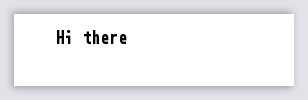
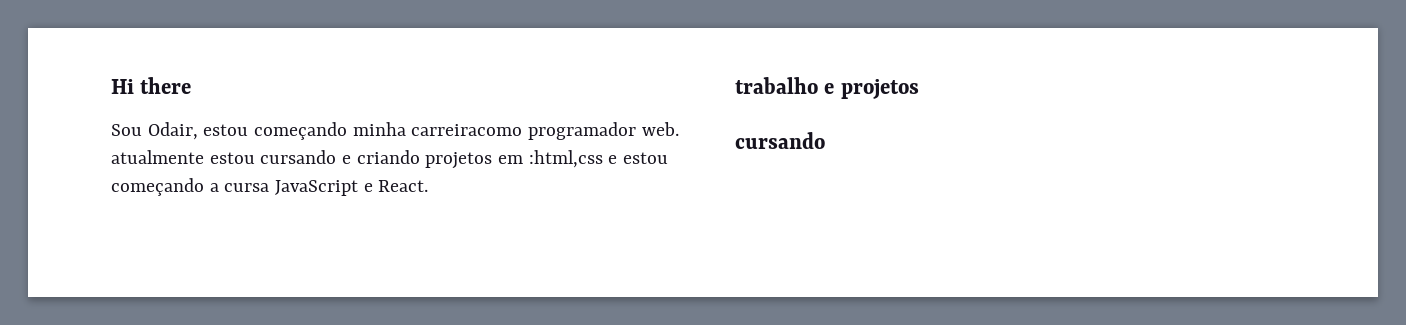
+ Sou Odair, estou começando minha carreiracomo programador web. atualmente estou cursando e criando projetos em :html,css e estou começando a cursa JavaScript e React.
+ trabalho e projetos
+ cursando

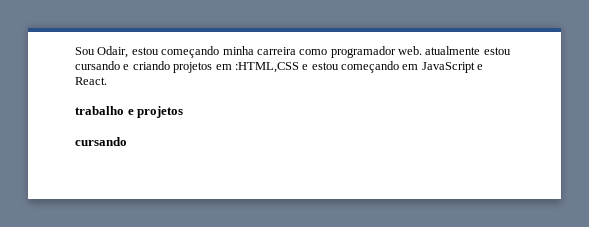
- Hi there
- Sou Odair, estou começando minha carreiracomo programador web. atualmente estou cursando e criando projetos em :html,css e estou começando a cursa JavaScript e React.
+ Sou Odair, estou começando minha carreira como programador web. atualmente estou cursando e criando projetos em :HTML,CSS e estou começando em JavaScript e React.

